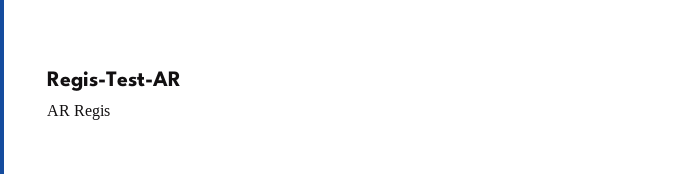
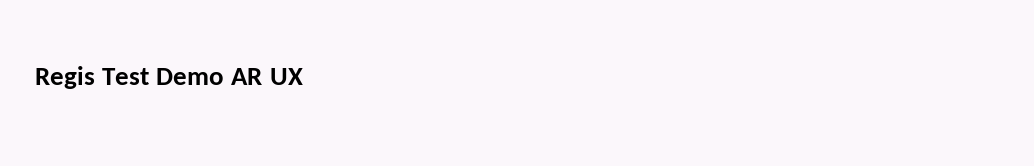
- Regis-Test-AR
- AR Regis
+ Regis Test Demo AR UX

